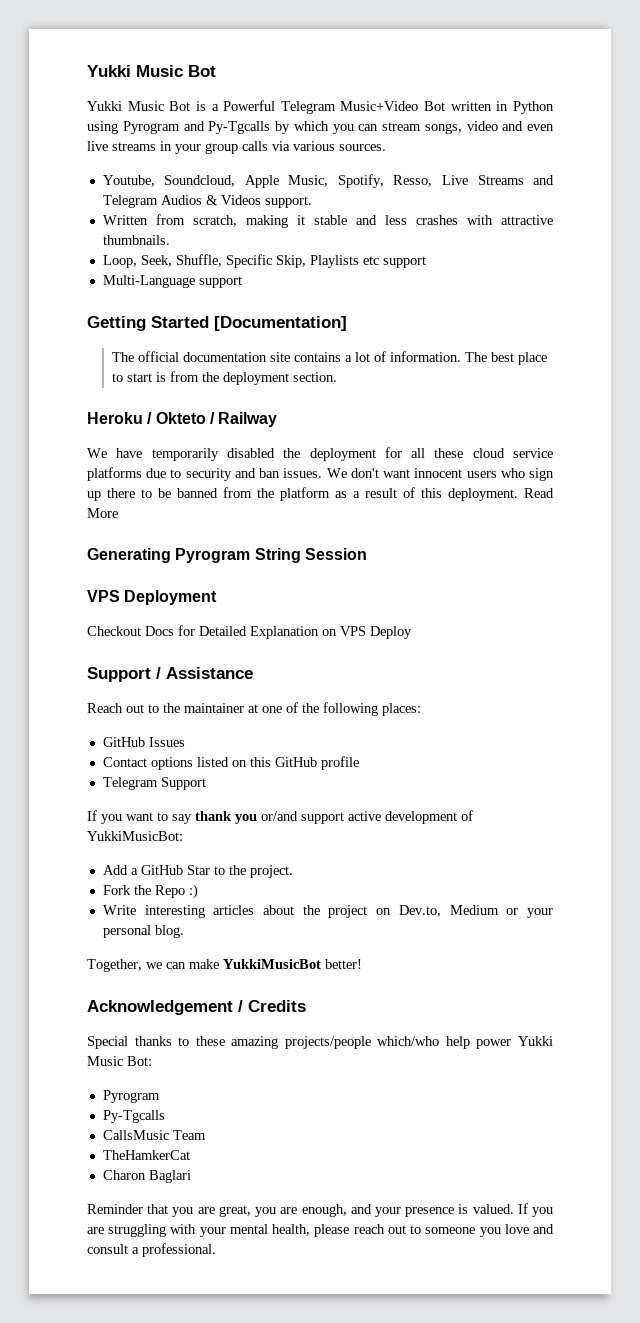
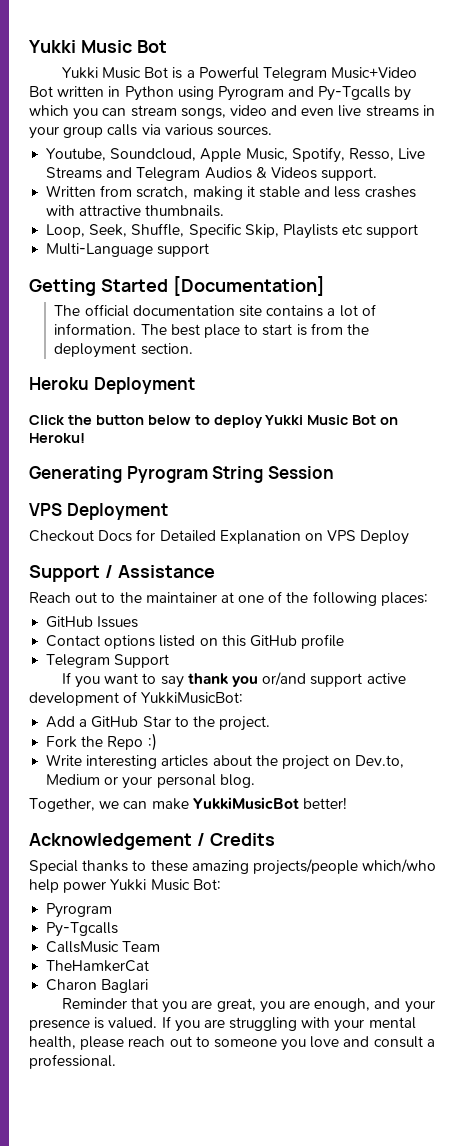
- Heroku / Okteto / Railway
- We have temporarily disabled the deployment for all these cloud service platforms due to security and ban issues. We don't want innocent users who sign up there to be banned from the platform as a result of this deployment. Read More
+ Heroku Deployment
+ Click the button below to deploy Yukki Music Bot on Heroku!

